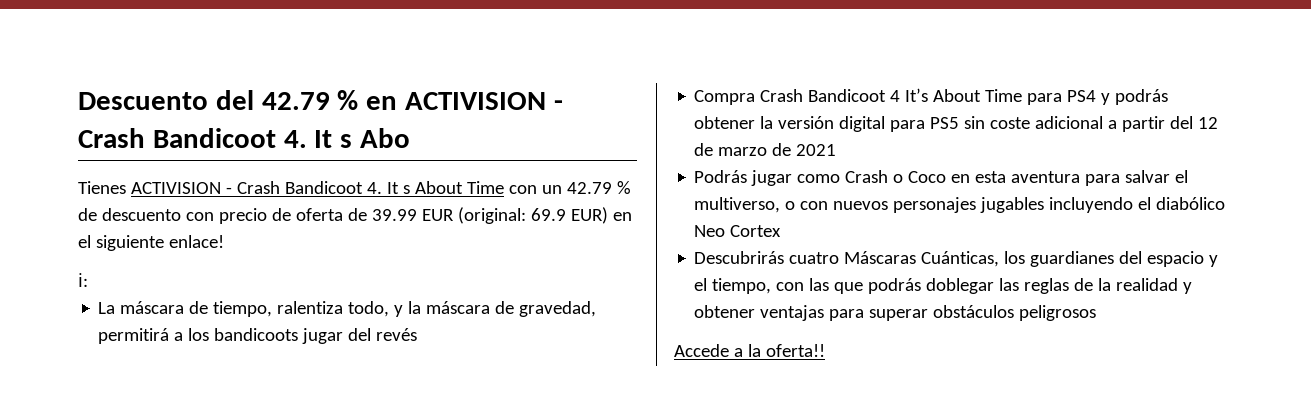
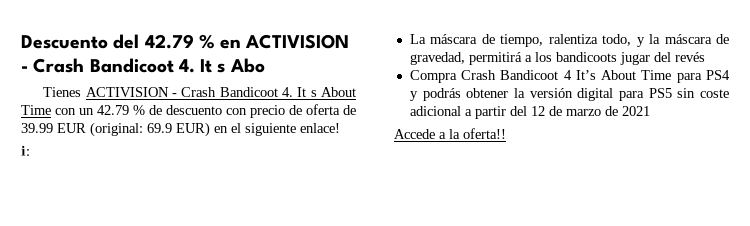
- Podrás jugar como Crash o Coco en esta aventura para salvar el multiverso, o con nuevos personajes jugables incluyendo el diabólico Neo Cortex
- Descubrirás cuatro Máscaras Cuánticas, los guardianes del espacio y el tiempo, con las que podrás doblegar las reglas de la realidad y obtener ventajas para superar obstáculos peligrosos

